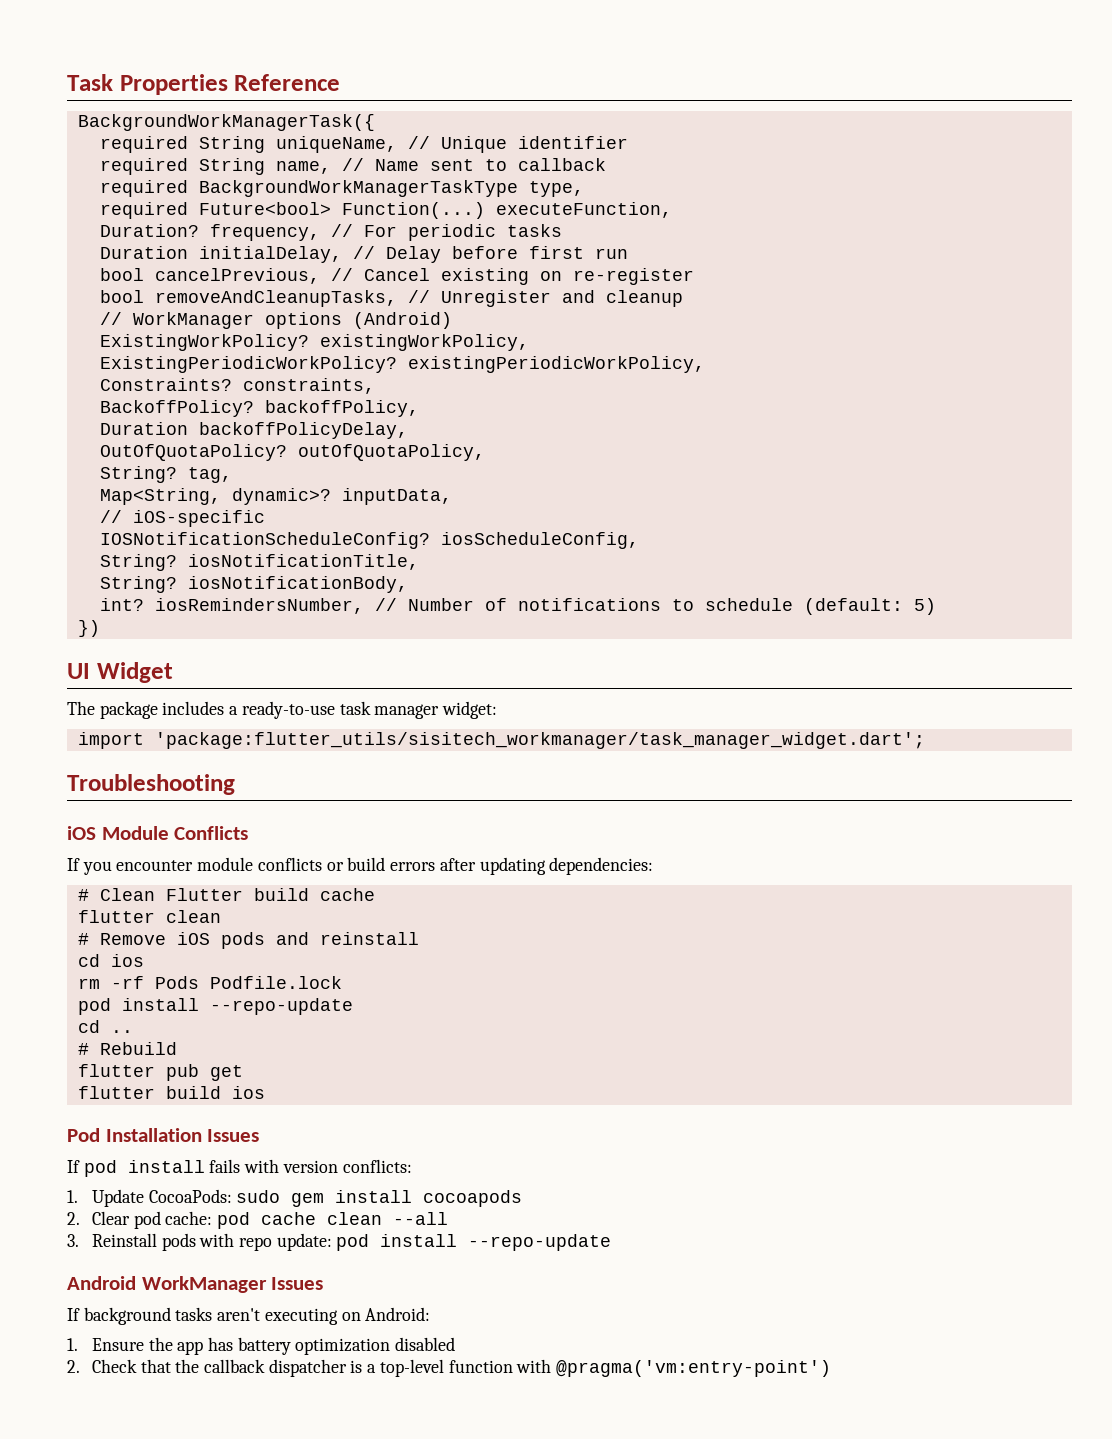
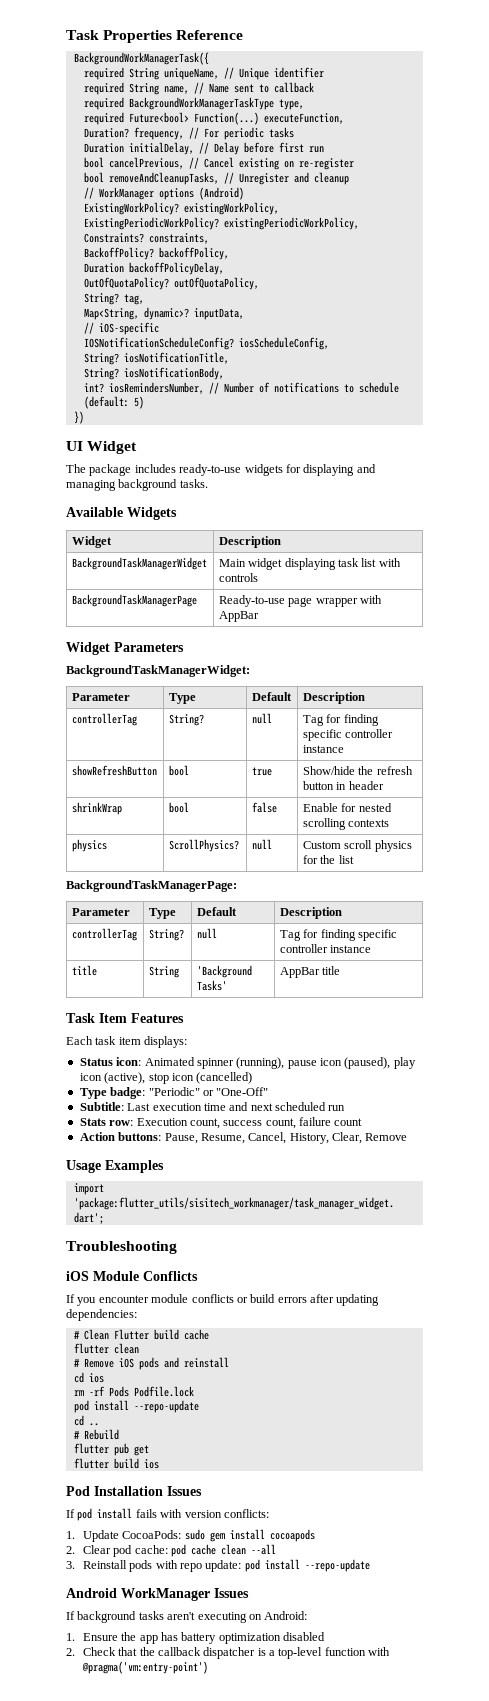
- The package includes a ready-to-use task manager widget:
+ The package includes ready-to-use widgets for displaying and managing background tasks.
+ Available Widgets
+ Widget | Description
+ BackgroundTaskManagerWidget | Main widget displaying task list with controls
+ BackgroundTaskManagerPage | Ready-to-use page wrapper with AppBar
+ Widget Parameters
+ BackgroundTaskManagerWidget:
+ Parameter | Type | Default | Description
+ controllerTag | String? | null | Tag for finding specific controller instance
+ showRefreshButton | bool | true | Show/hide the refresh button in header
+ shrinkWrap | bool | false | Enable for nested scrolling contexts
+ physics | ScrollPhysics? | null | Custom scroll physics for the list
+ BackgroundTaskManagerPage:
+ Parameter | Type | Default | Description
+ controllerTag | String? | null | Tag for finding specific controller instance
+ title | String | 'Background Tasks' | AppBar title
+ Task Item Features
+ Each task item displays:
+ Status icon: Animated spinner (running), pause icon (paused), play icon (active), stop icon (cancelled)
+ Type badge: "Periodic" or "One-Off"
+ Subtitle: Last execution time and next scheduled run
+ Stats row: Execution count, success count, failure count
+ Action buttons: Pause, Resume, Cancel, History, Clear, Remove
+ Usage Examples

